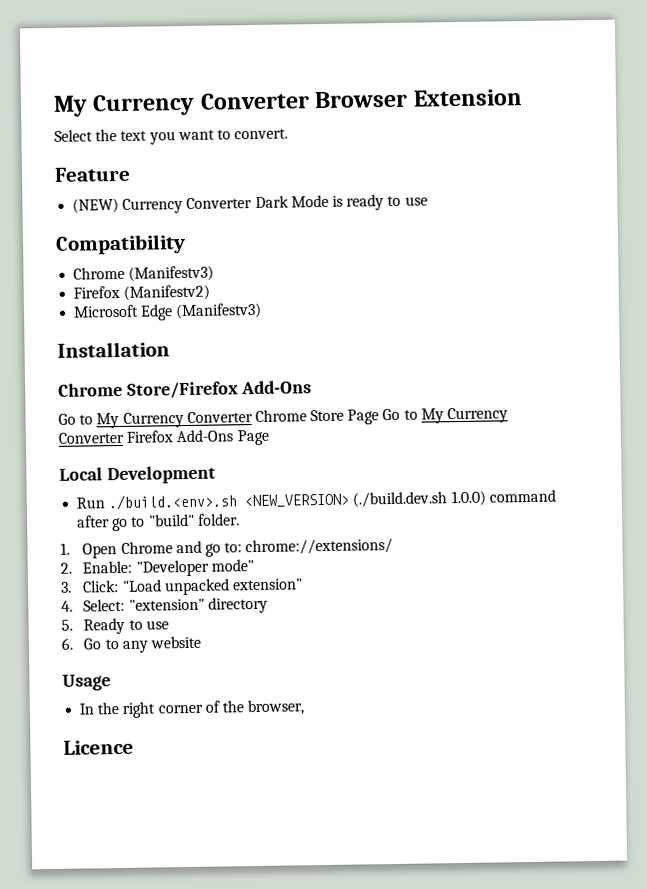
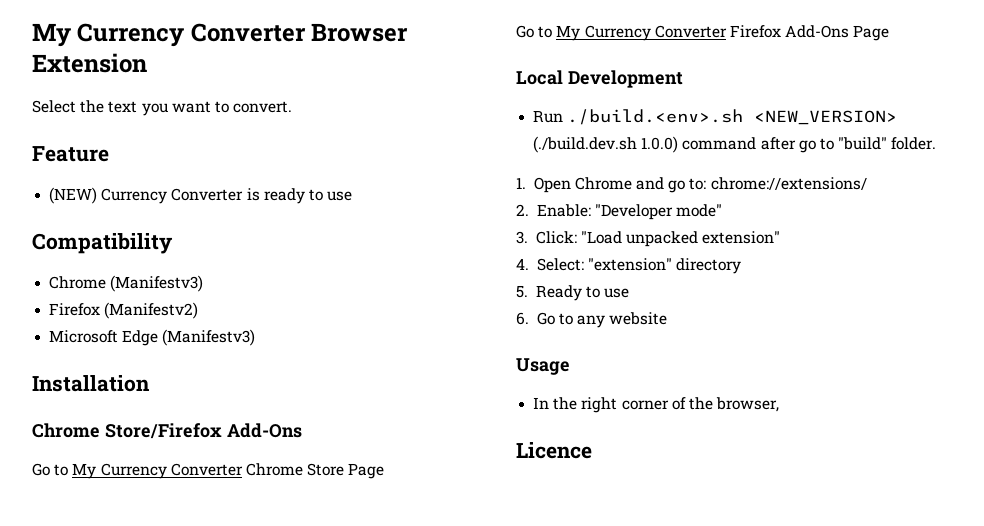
- (NEW) Currency Converter Dark Mode is ready to use
+ (NEW) Currency Converter is ready to use
- Go to My Currency Converter Chrome Store Page Go to My Currency Converter Firefox Add-Ons Page
+ Go to My Currency Converter Chrome Store Page
+ Go to My Currency Converter Firefox Add-Ons Page

